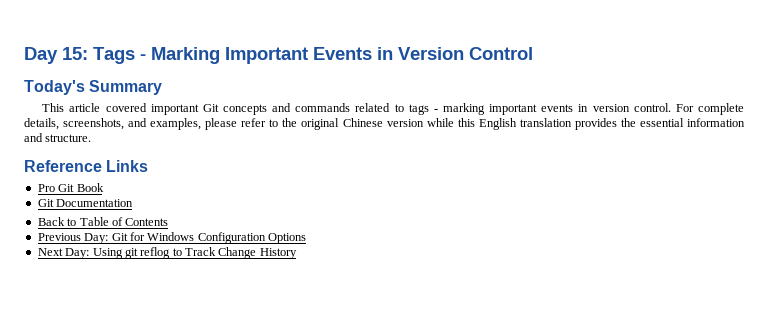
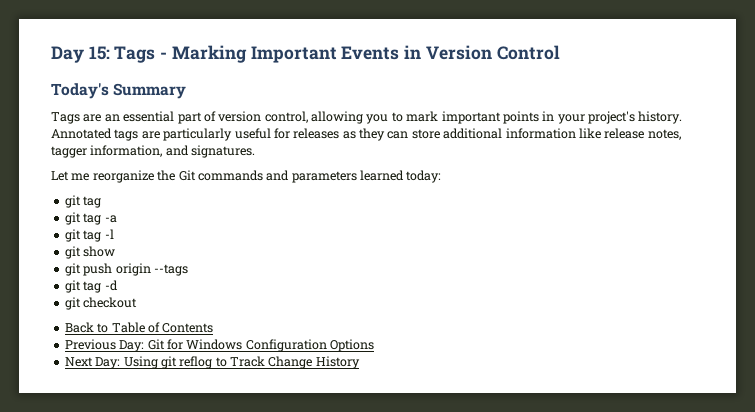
- This article covered important Git concepts and commands related to tags - marking important events in version control. For complete details, screenshots, and examples, please refer to the original Chinese version while this English translation provides the essential information and structure.
- Reference Links
- Pro Git Book
- Git Documentation
+ Tags are an essential part of version control, allowing you to mark important points in your project's history. Annotated tags are particularly useful for releases as they can store additional information like release notes, tagger information, and signatures.
+ Let me reorganize the Git commands and parameters learned today:
+ git tag
+ git tag -a
+ git tag -l
+ git show
+ git push origin --tags
+ git tag -d
+ git checkout

